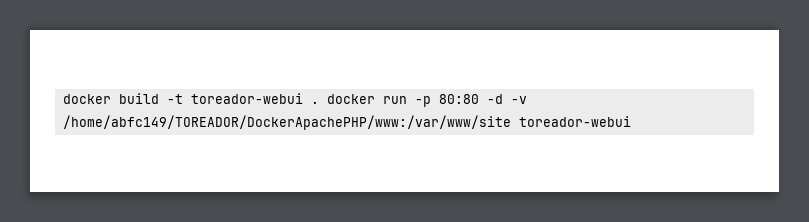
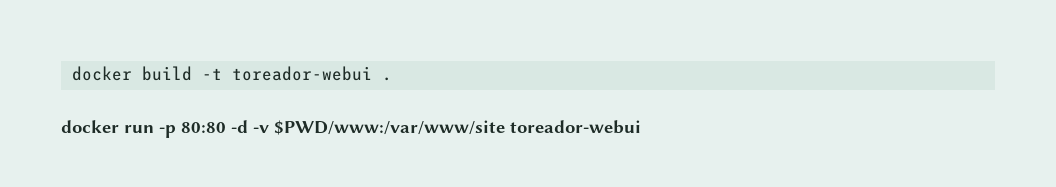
- docker build -t toreador-webui . docker run -p 80:80 -d -v /home/abfc149/TOREADOR/DockerApachePHP/www:/var/www/site toreador-webui
+ docker build -t toreador-webui .
+ docker run -p 80:80 -d -v $PWD/www:/var/www/site toreador-webui

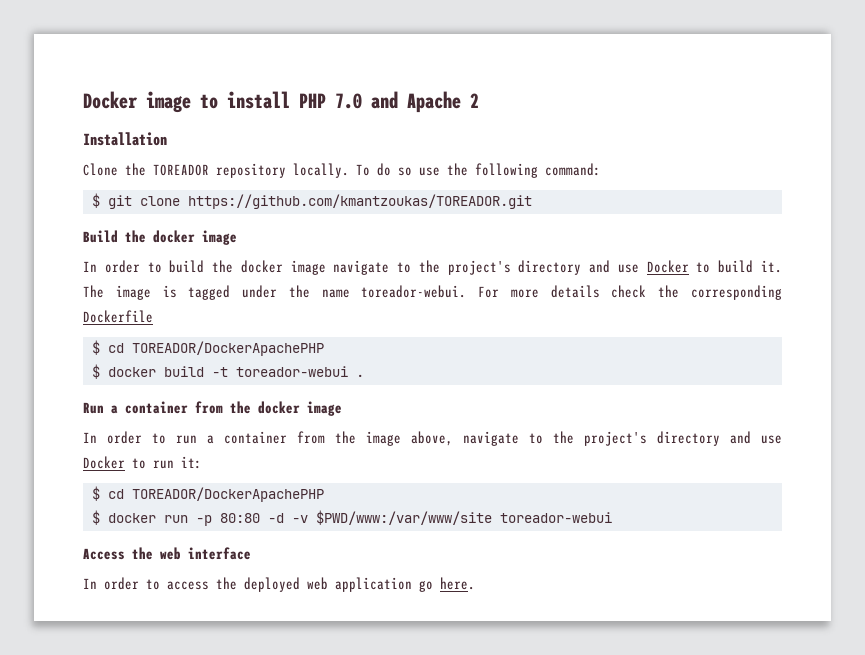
- docker build -t toreador-webui .
+ Docker image to install PHP 7.0 and Apache 2
+ Installation
+ Clone the TOREADOR repository locally. To do so use the following command:
+ $ git clone https://github.com/kmantzoukas/TOREADOR.git
+ Build the docker image
+ In order to build the docker image navigate to the project's directory and use Docker to build it. The image is tagged under the name toreador-webui. For more details check the corresponding Dockerfile
+ $ cd TOREADOR/DockerApachePHP
+ $ docker build -t toreador-webui .
- docker run -p 80:80 -d -v $PWD/www:/var/www/site toreador-webui
+ Run a container from the docker image
+ In order to run a container from the image above, navigate to the project's directory and use Docker to run it:
+ $ cd TOREADOR/DockerApachePHP
+ $ docker run -p 80:80 -d -v $PWD/www:/var/www/site toreador-webui
+ Access the web interface
+ In order to access the deployed web application go here.

